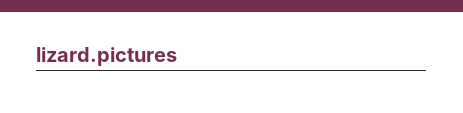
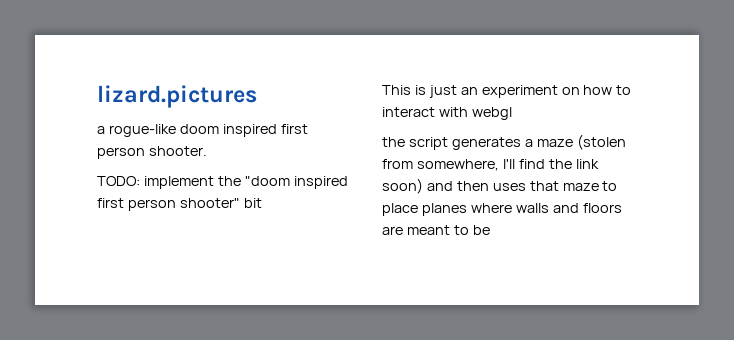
+ a rogue-like doom inspired first person shooter.
+ TODO: implement the "doom inspired first person shooter" bit
+ This is just an experiment on how to interact with webgl
+ the script generates a maze (stolen from somewhere, I'll find the link soon) and then uses that maze to place planes where walls and floors are meant to be

